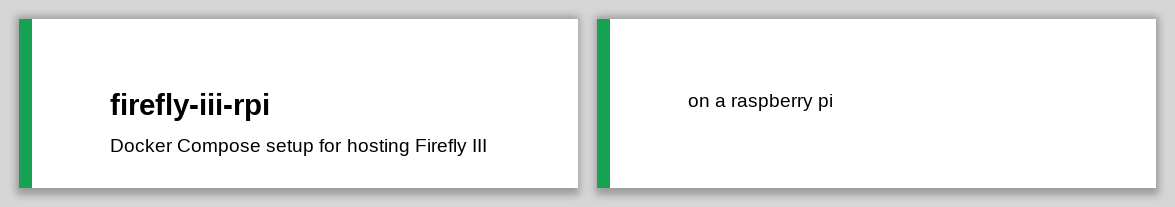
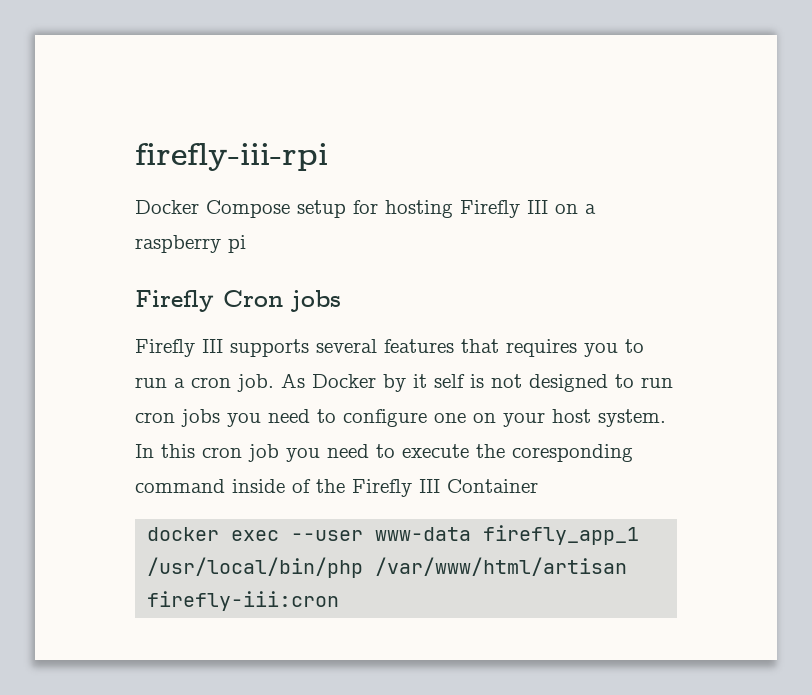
+ Firefly Cron jobs
+ Firefly III supports several features that requires you to run a cron job. As Docker by it self is not designed to run cron jobs you need to configure one on your host system. In this cron job you need to execute the coresponding command inside of the Firefly III Container
+ docker exec --user www-data firefly_app_1 /usr/local/bin/php /var/www/html/artisan firefly-iii:cron

